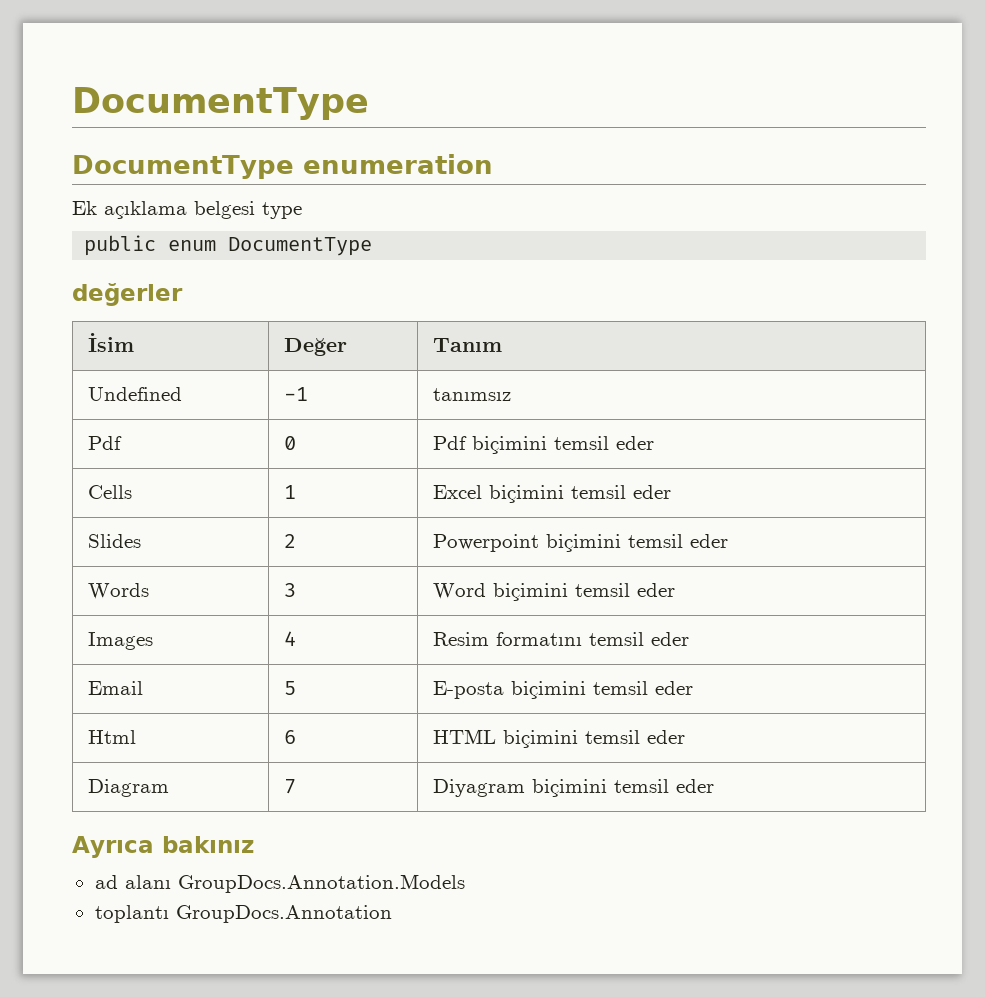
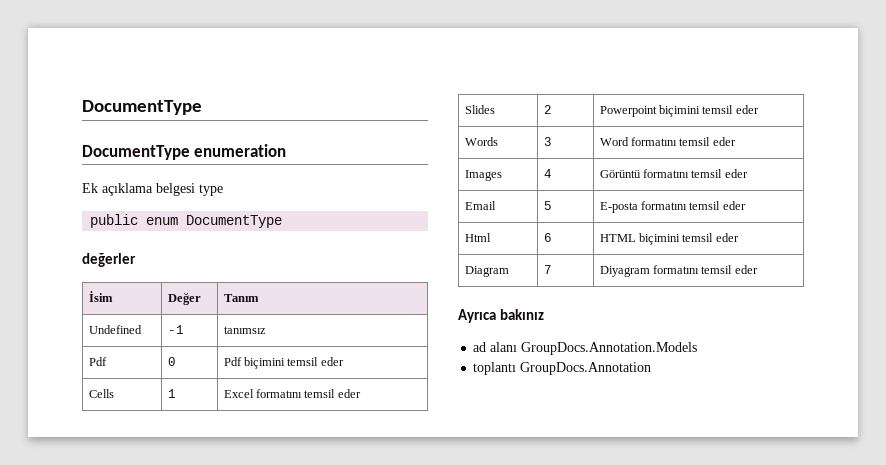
- Cells | 1 | Excel biçimini temsil eder
+ Cells | 1 | Excel formatını temsil eder
- Words | 3 | Word biçimini temsil eder
+ Words | 3 | Word formatını temsil eder
- Images | 4 | Resim formatını temsil eder
+ Images | 4 | Görüntü formatını temsil eder
- Email | 5 | E-posta biçimini temsil eder
+ Email | 5 | E-posta formatını temsil eder
- Diagram | 7 | Diyagram biçimini temsil eder
+ Diagram | 7 | Diyagram formatını temsil eder

